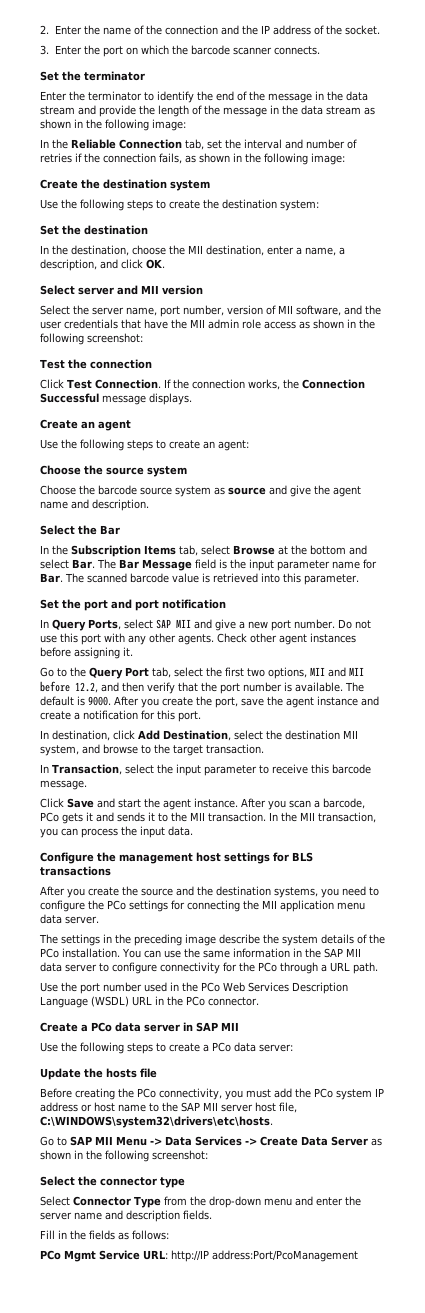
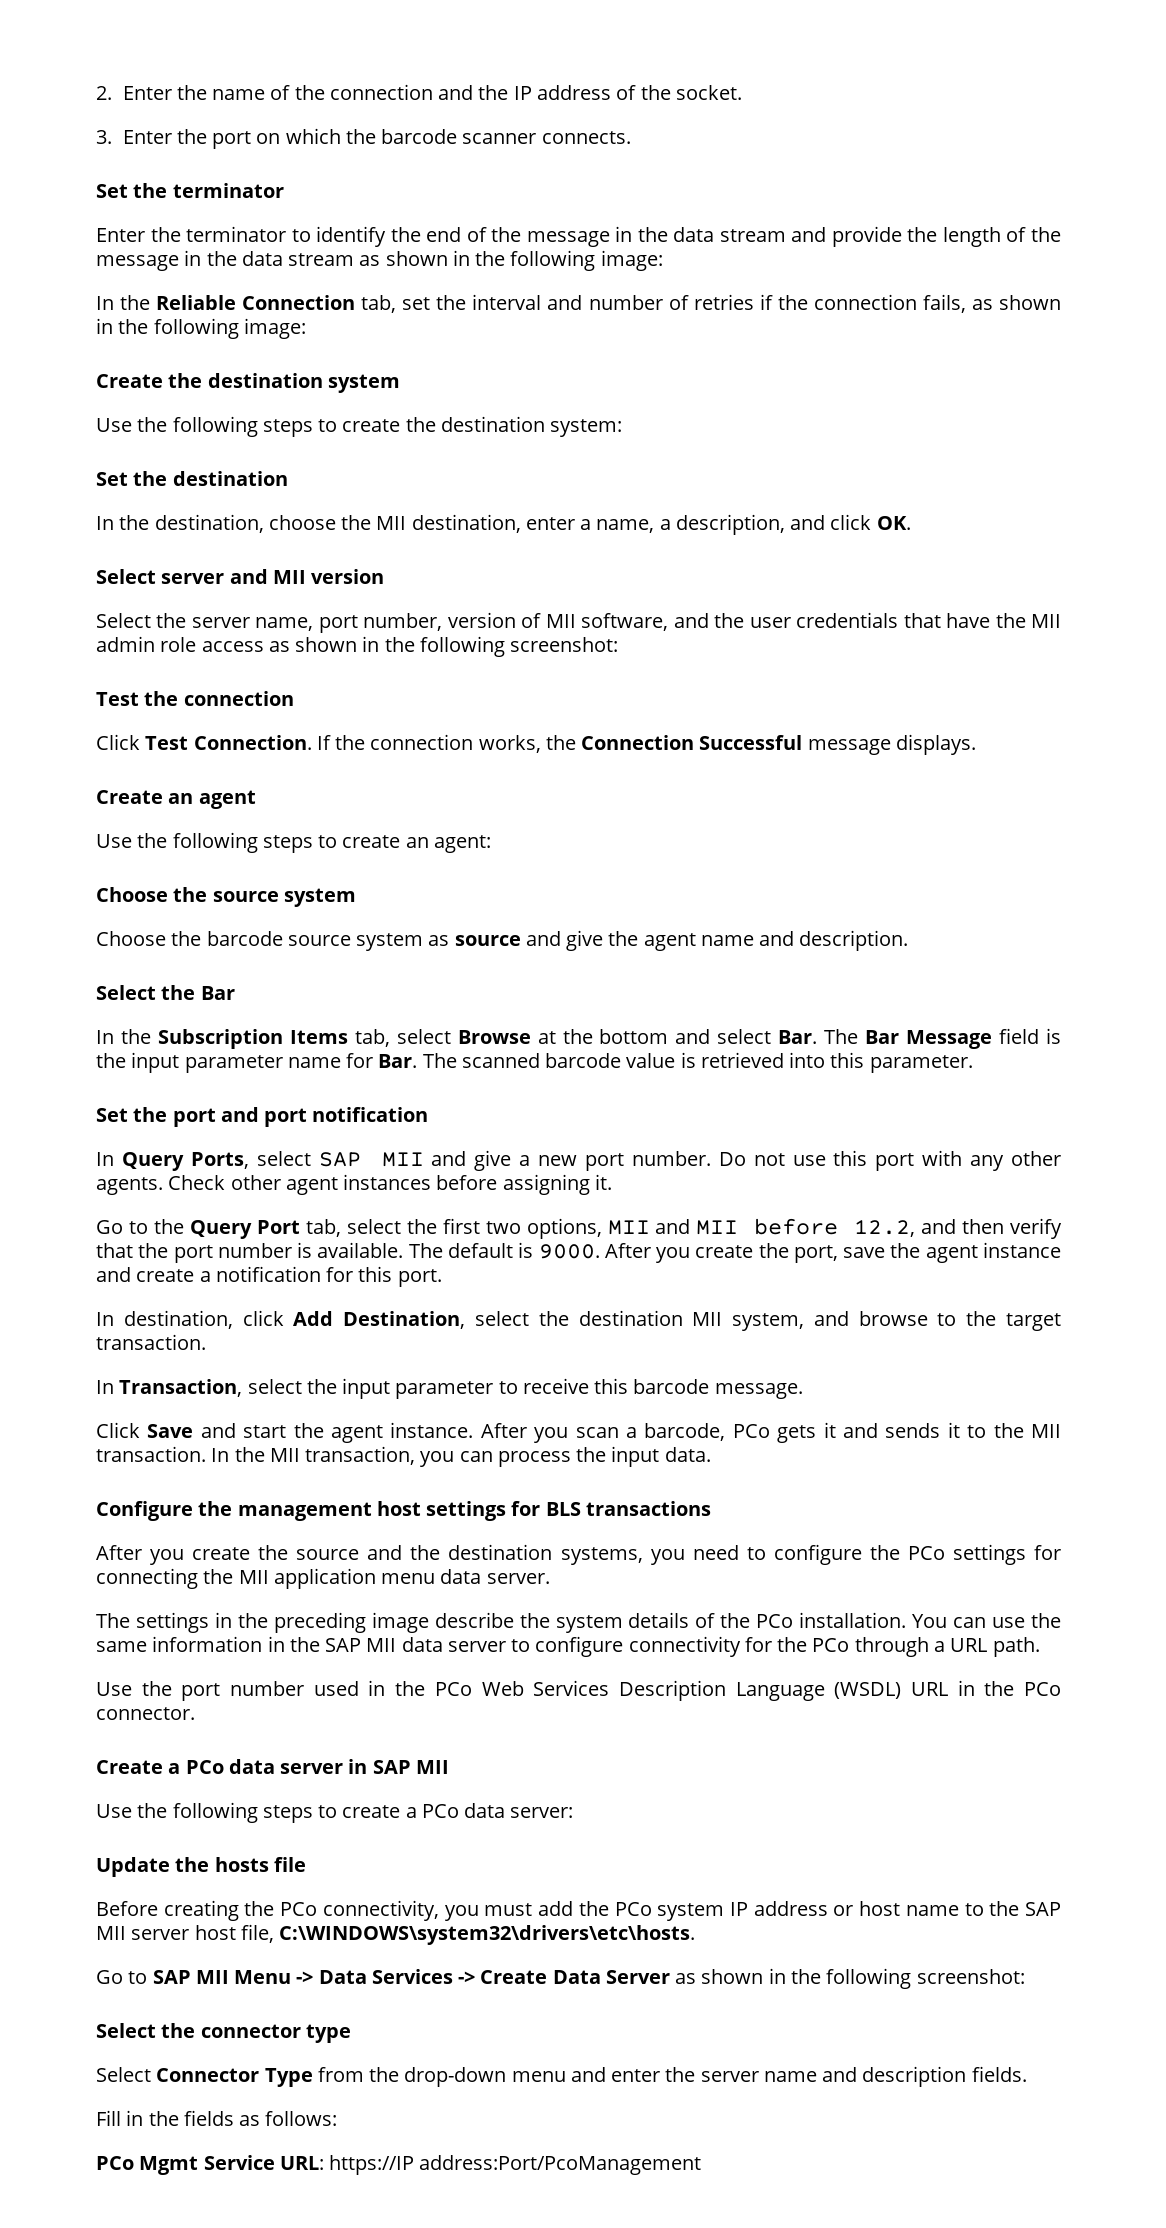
- PCo Mgmt Service URL: http://IP address:Port/PcoManagement
+ PCo Mgmt Service URL: https://IP address:Port/PcoManagement

